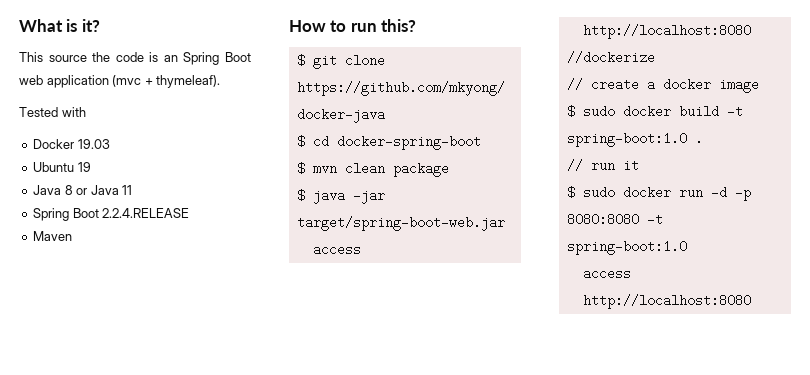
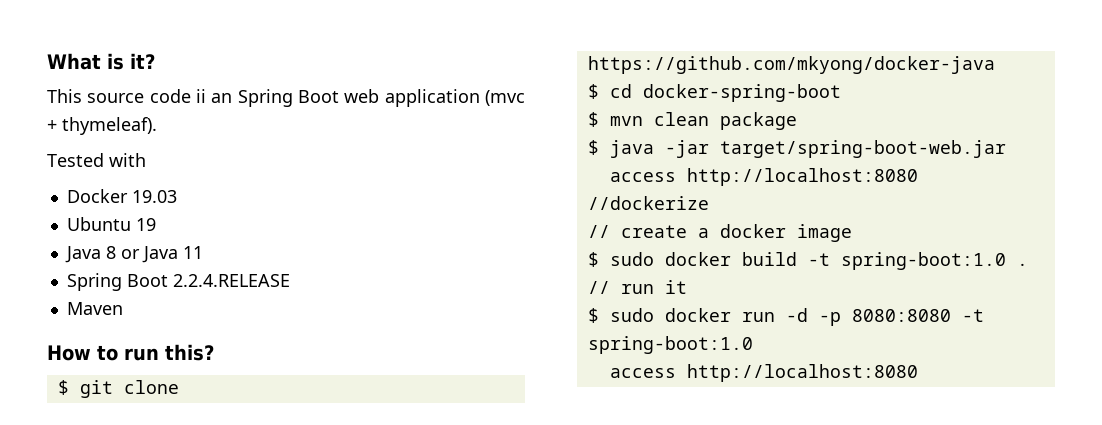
- This source the code is an Spring Boot web application (mvc + thymeleaf).
+ This source code ii an Spring Boot web application (mvc + thymeleaf).

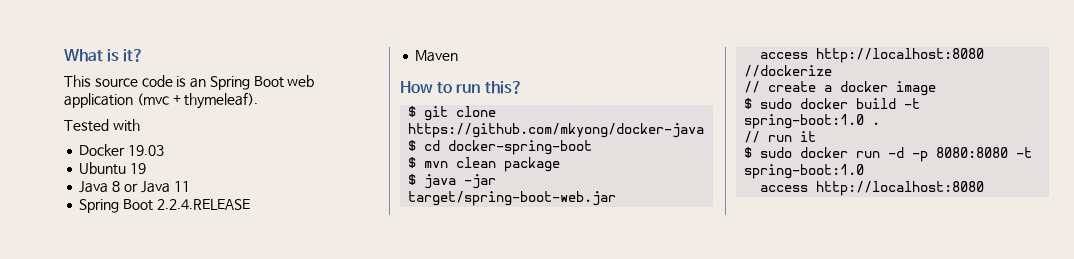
- This source code ii an Spring Boot web application (mvc + thymeleaf).
+ This source code is an Spring Boot web application (mvc + thymeleaf).

